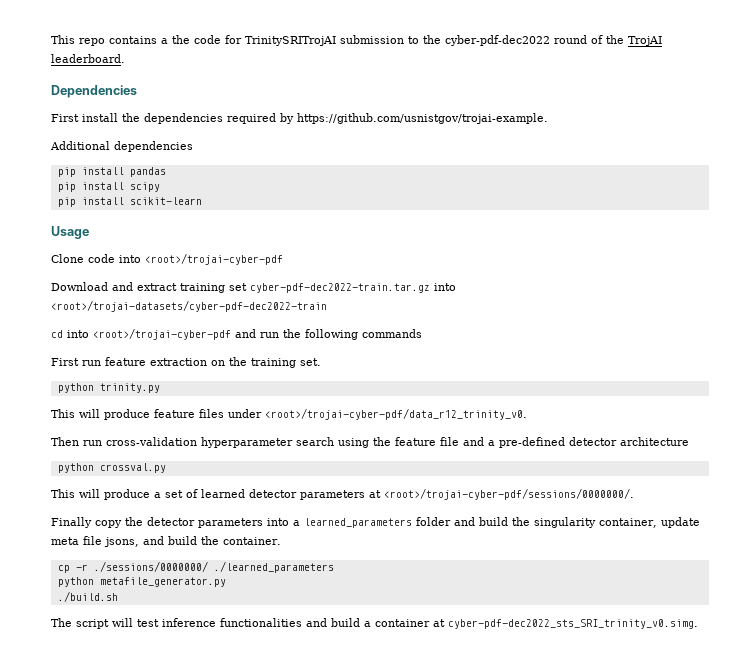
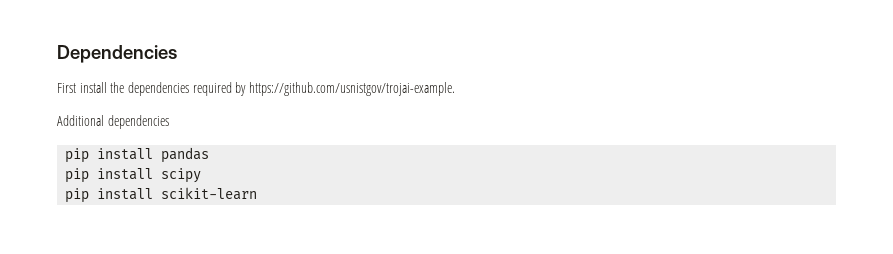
- This repo contains a the code for TrinitySRITrojAI submission to the cyber-pdf-dec2022 round of the TrojAI leaderboard.
- Usage
- Clone code into <root>/trojai-cyber-pdf
- Download and extract training set cyber-pdf-dec2022-train.tar.gz into <root>/trojai-datasets/cyber-pdf-dec2022-train
- cd into <root>/trojai-cyber-pdf and run the following commands
- First run feature extraction on the training set.
- python trinity.py
- This will produce feature files under <root>/trojai-cyber-pdf/data_r12_trinity_v0.
- Then run cross-validation hyperparameter search using the feature file and a pre-defined detector architecture
- python crossval.py
- This will produce a set of learned detector parameters at <root>/trojai-cyber-pdf/sessions/0000000/.
- Finally copy the detector parameters into a learned_parameters folder and build the singularity container, update meta file jsons, and build the container.
- cp -r ./sessions/0000000/ ./learned_parameters
- python metafile_generator.py
- ./build.sh
- The script will test inference functionalities and build a container at cyber-pdf-dec2022_sts_SRI_trinity_v0.simg.

